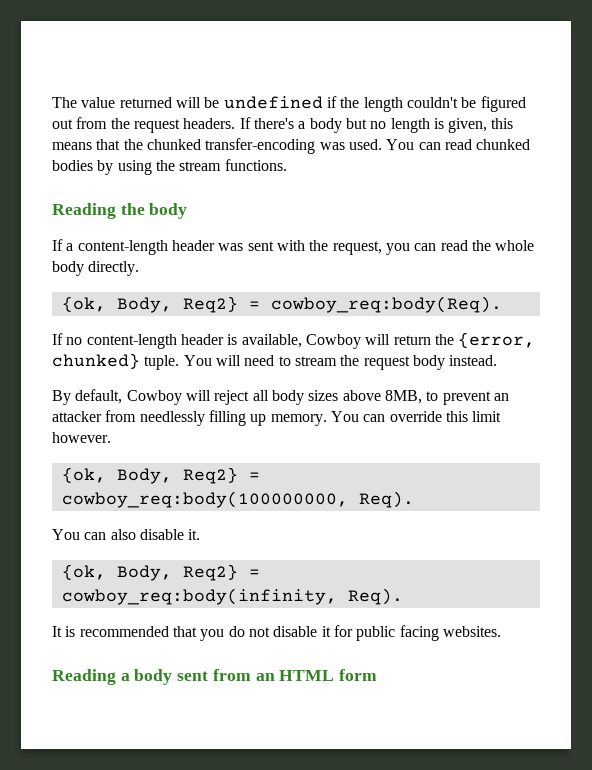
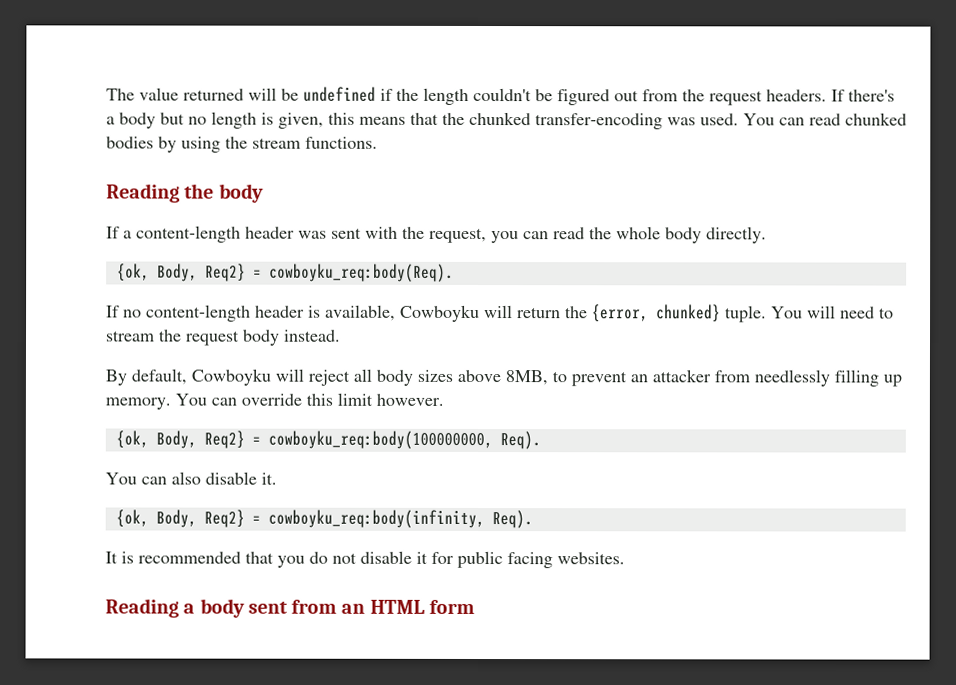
- {ok, Body, Req2} = cowboy_req:body(Req).
+ {ok, Body, Req2} = cowboyku_req:body(Req).
- If no content-length header is available, Cowboy will return the {error, chunked} tuple.
+ If no content-length header is available, Cowboyku will return the {error, chunked} tuple.
- By default, Cowboy will reject all body sizes above 8MB, to prevent an attacker from needlessly filling up memory.
+ By default, Cowboyku will reject all body sizes above 8MB, to prevent an attacker from needlessly filling up memory.
- {ok, Body, Req2} = cowboy_req:body(100000000, Req).
+ {ok, Body, Req2} = cowboyku_req:body(100000000, Req).
- {ok, Body, Req2} = cowboy_req:body(infinity, Req).
+ {ok, Body, Req2} = cowboyku_req:body(infinity, Req).

